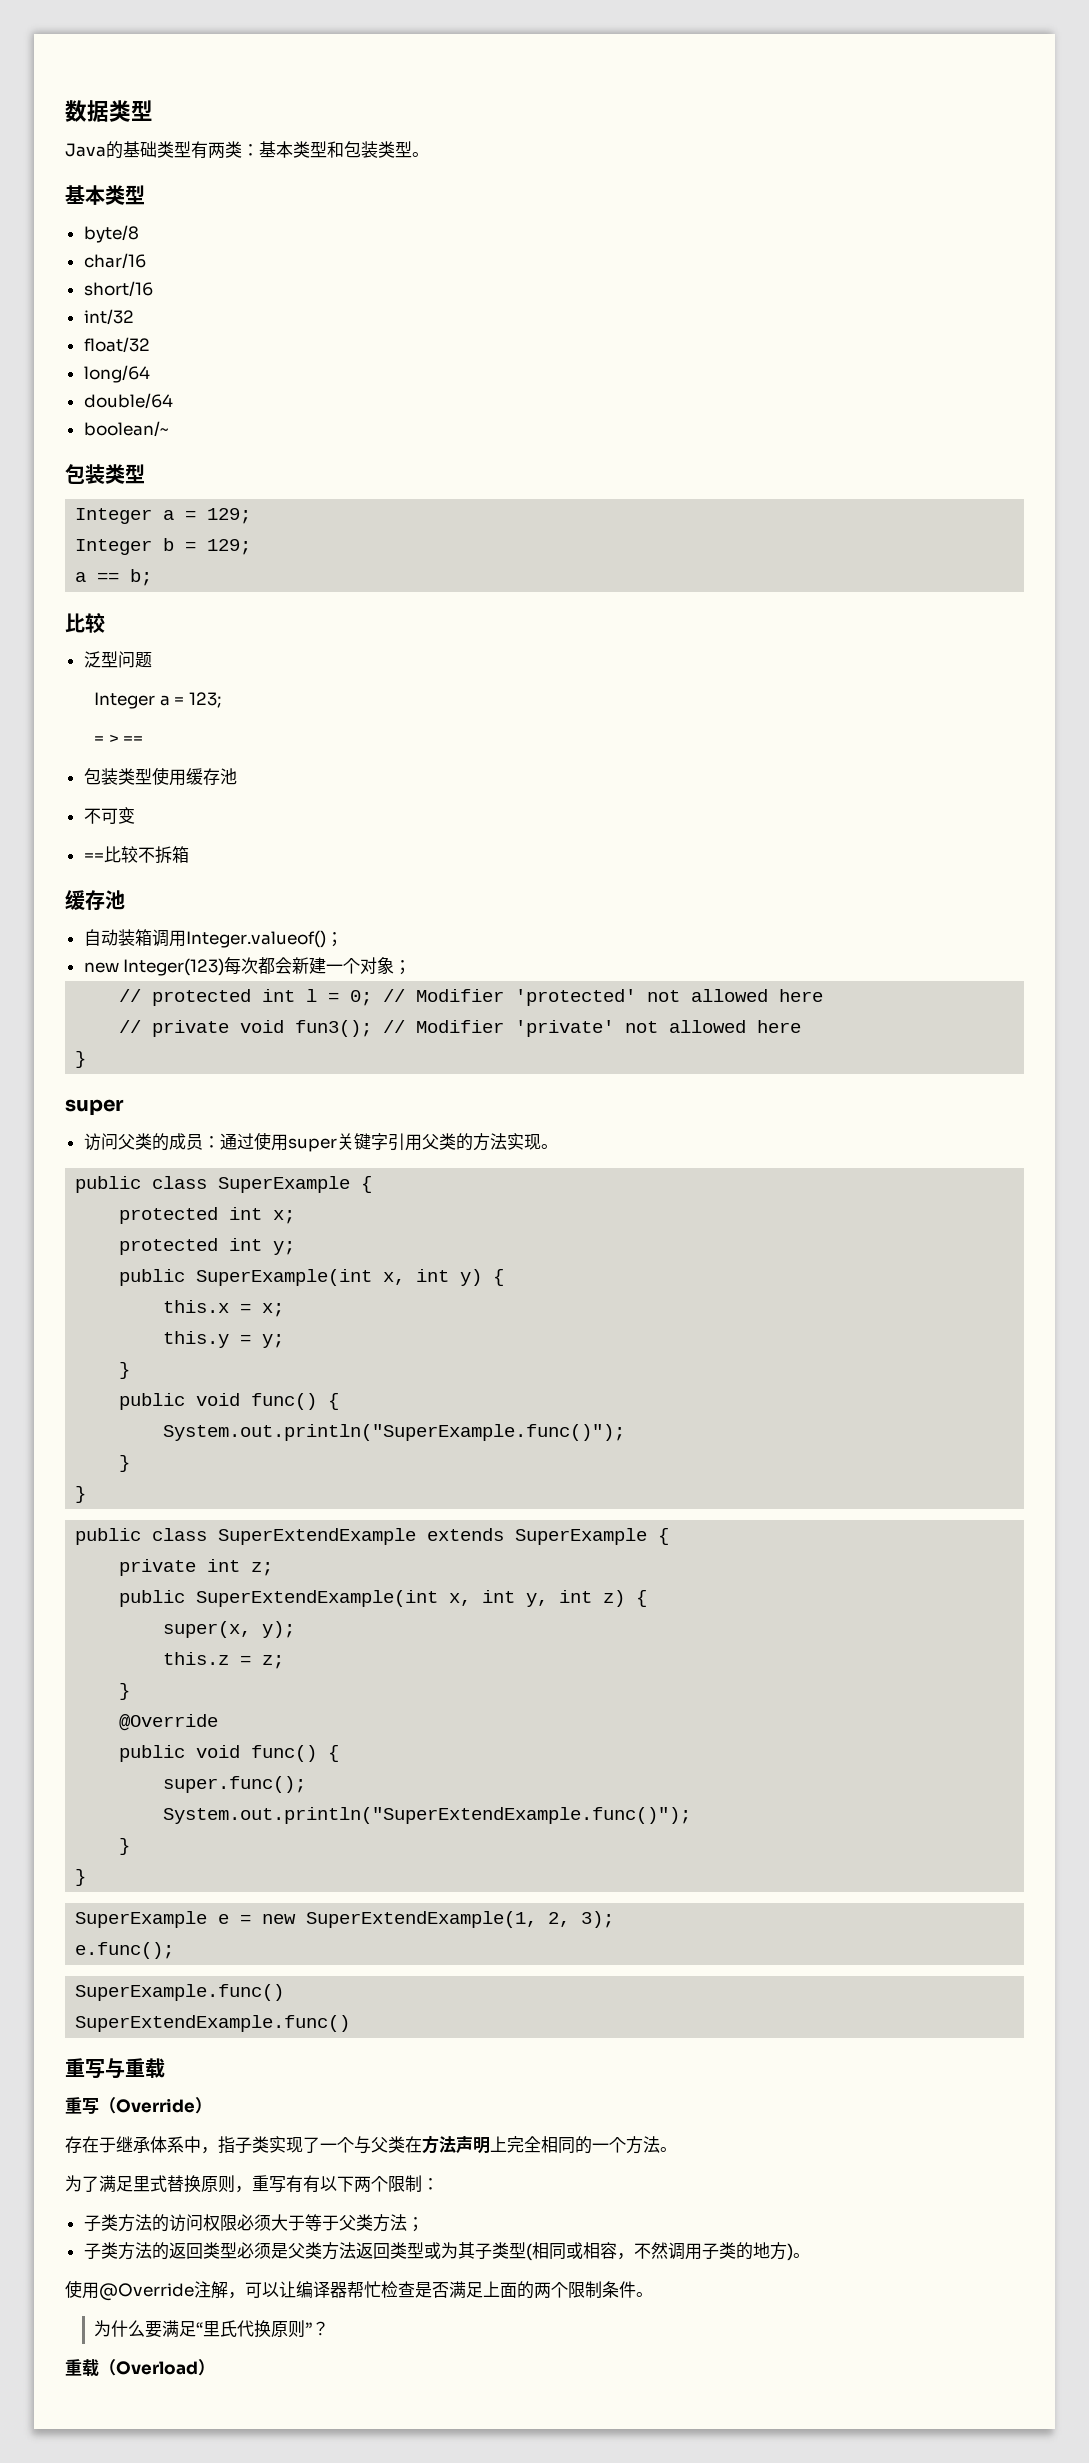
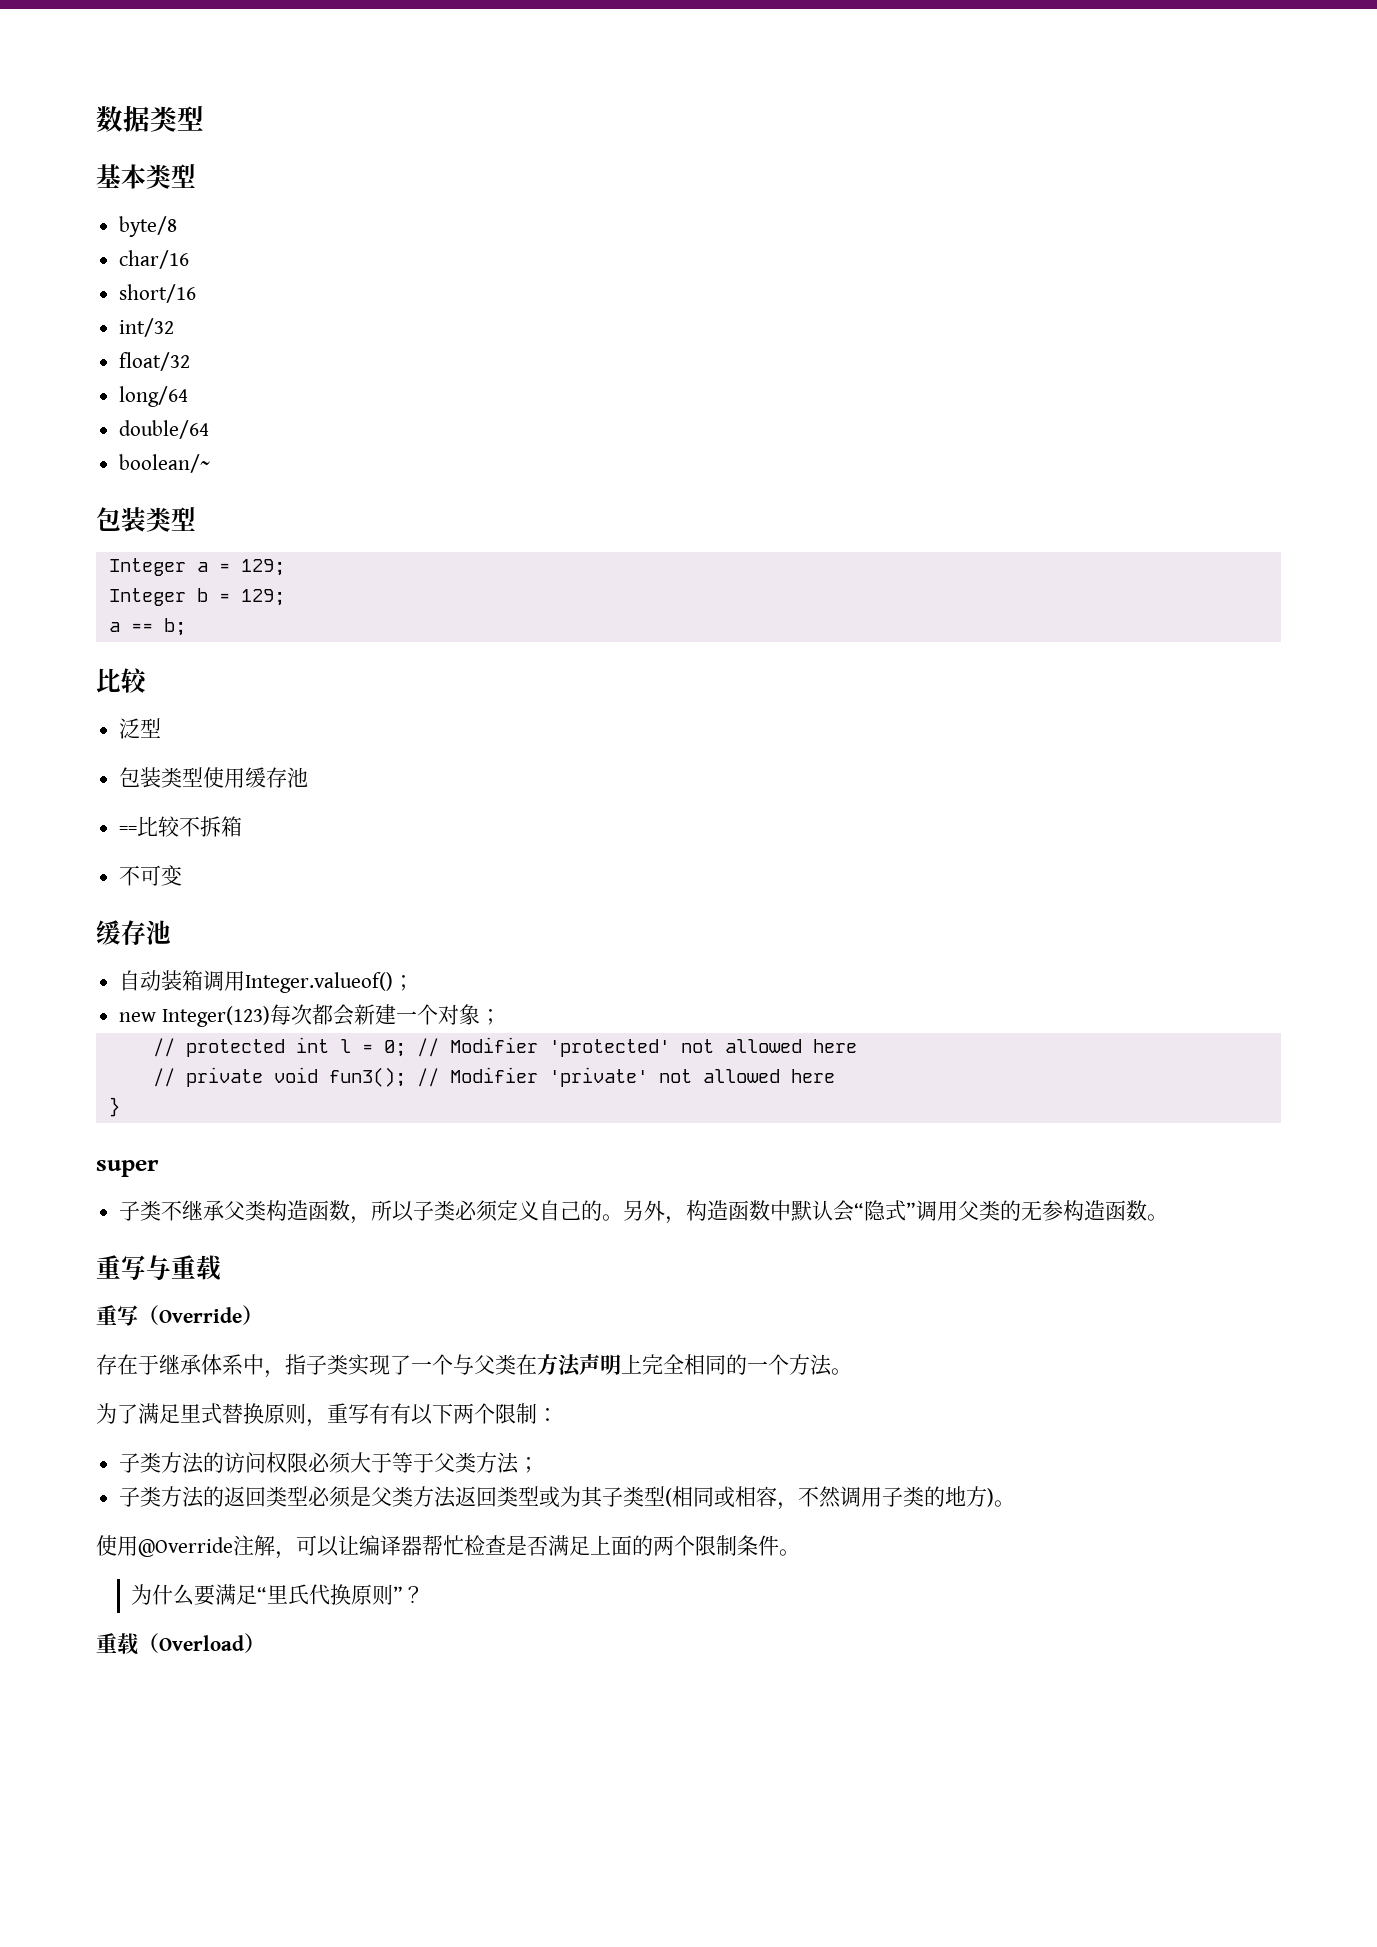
- Java的基础类型有两类：基本类型和包装类型。
- 泛型问题
- Integer a = 123;
- = > ==
+ 泛型
- 不可变
+ 不可变
- 访问父类的成员：通过使用super关键字引用父类的方法实现。
- public class SuperExample {
- protected int x;
- protected int y;
- public SuperExample(int x, int y) {
- this.x = x;
- this.y = y;
- }
- public void func() {
- System.out.println("SuperExample.func()");
- }
- }
- public class SuperExtendExample extends SuperExample {
- private int z;
- public SuperExtendExample(int x, int y, int z) {
- super(x, y);
- this.z = z;
- }
- @Override
- public void func() {
- super.func();
- System.out.println("SuperExtendExample.func()");
- }
- }
- SuperExample e = new SuperExtendExample(1, 2, 3);
- e.func();
- SuperExample.func()
- SuperExtendExample.func()
+ 子类不继承父类构造函数，所以子类必须定义自己的。另外，构造函数中默认会“隐式”调用父类的无参构造函数。

